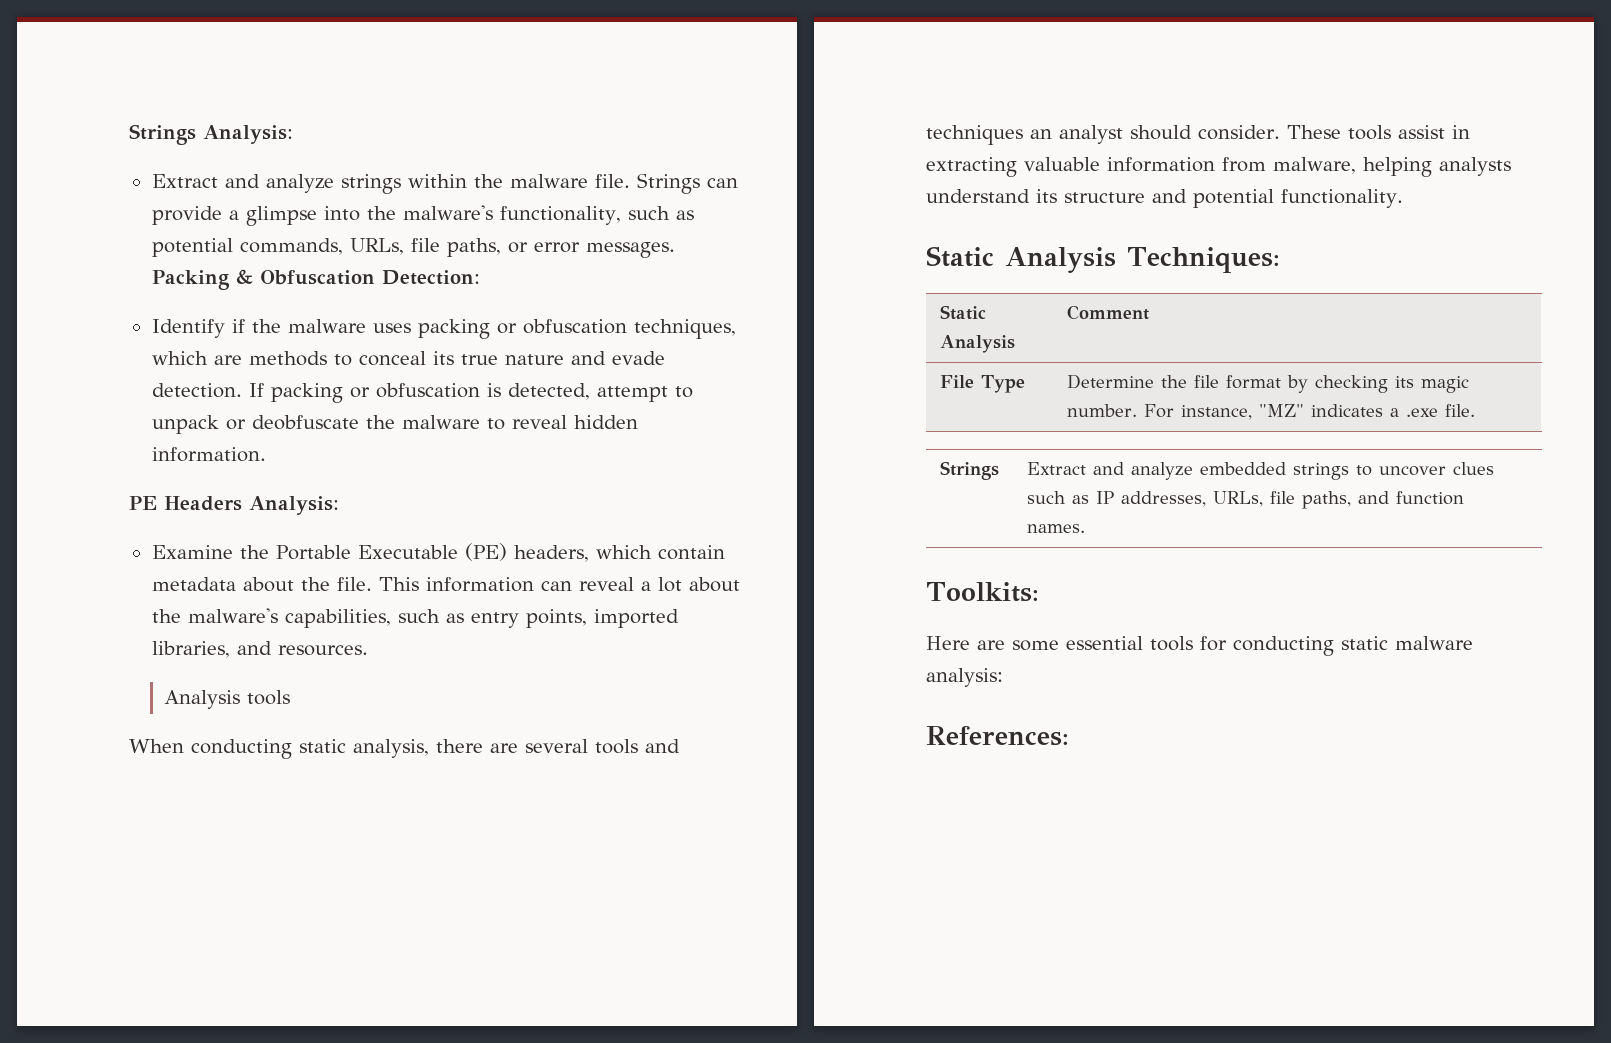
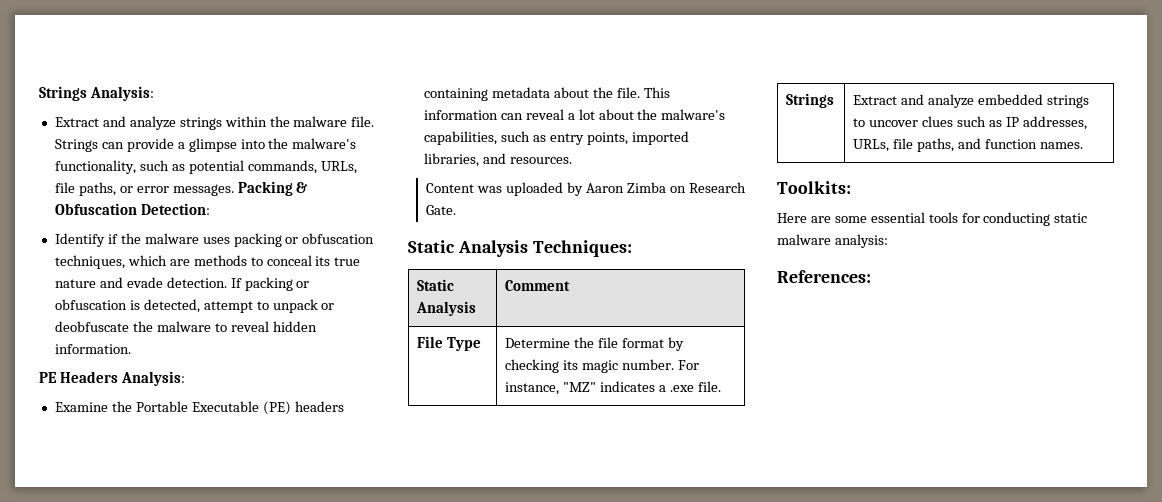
- Examine the Portable Executable (PE) headers, which contain metadata about the file.
+ Examine the Portable Executable (PE) headers containing metadata about the file.
- Analysis tools
- When conducting static analysis, there are several tools and techniques an analyst should consider. These tools assist in extracting valuable information from malware, helping analysts understand its structure and potential functionality.
+ Content was uploaded by Aaron Zimba on Research Gate.

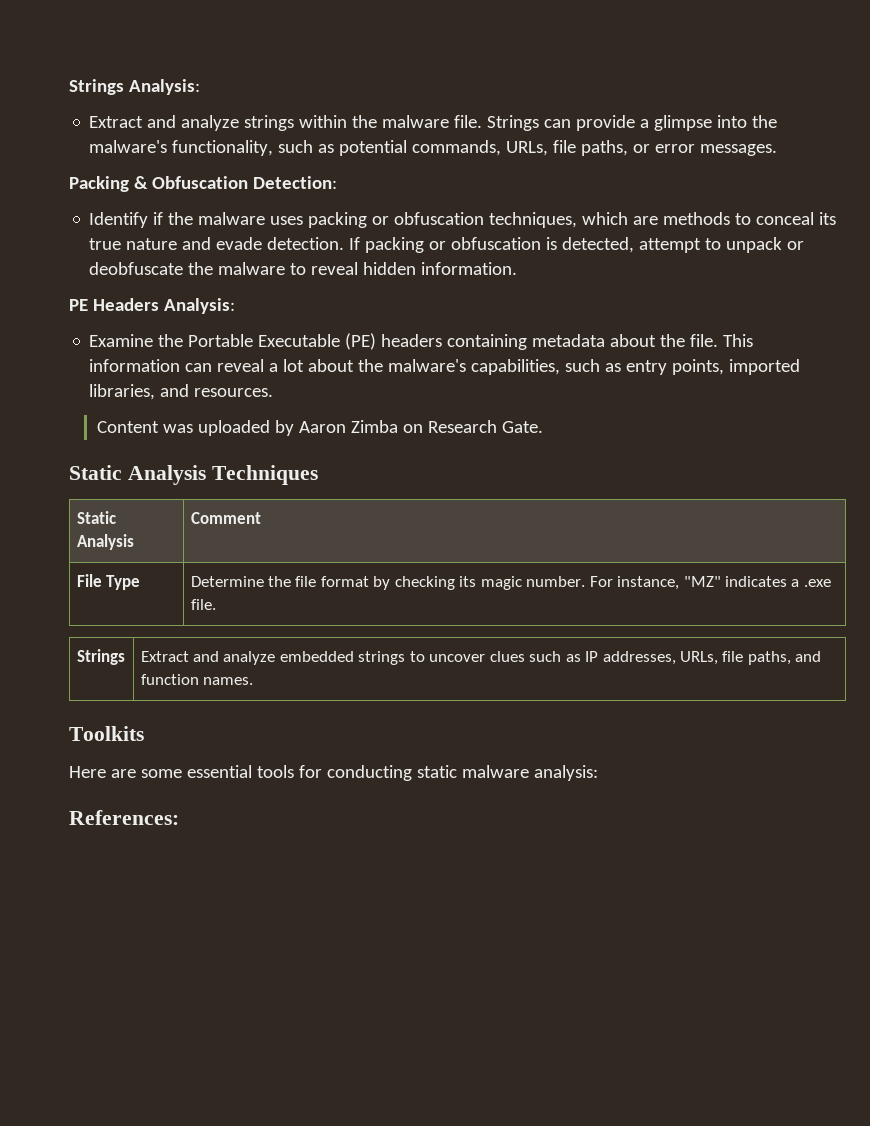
- Strings can provide a glimpse into the malware's functionality, such as potential commands, URLs, file paths, or error messages. Packing & Obfuscation Detection:
+ Strings can provide a glimpse into the malware's functionality, such as potential commands, URLs, file paths, or error messages.
+ Packing & Obfuscation Detection:
- Static Analysis Techniques:
+ Static Analysis Techniques
- Toolkits:
+ Toolkits

